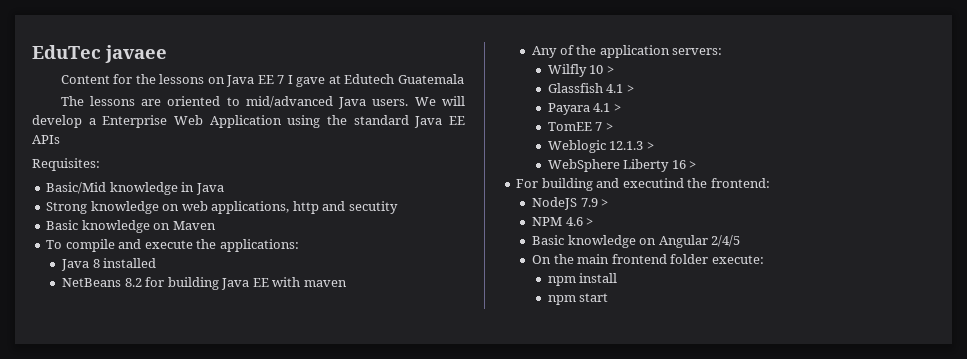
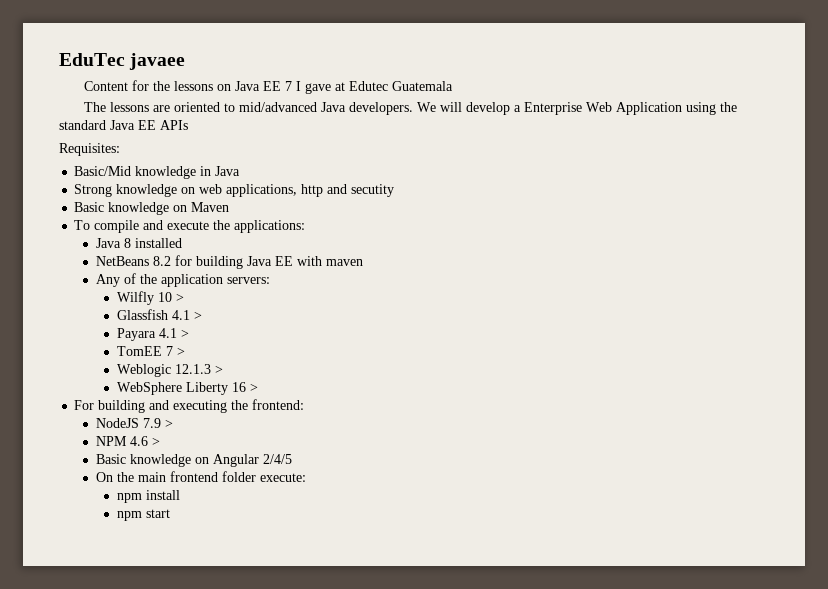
- Content for the lessons on Java EE 7 I gave at Edutech Guatemala
+ Content for the lessons on Java EE 7 I gave at Edutec Guatemala
- The lessons are oriented to mid/advanced Java users.
+ The lessons are oriented to mid/advanced Java developers.
- For building and executind the frontend:
+ For building and executing the frontend:

